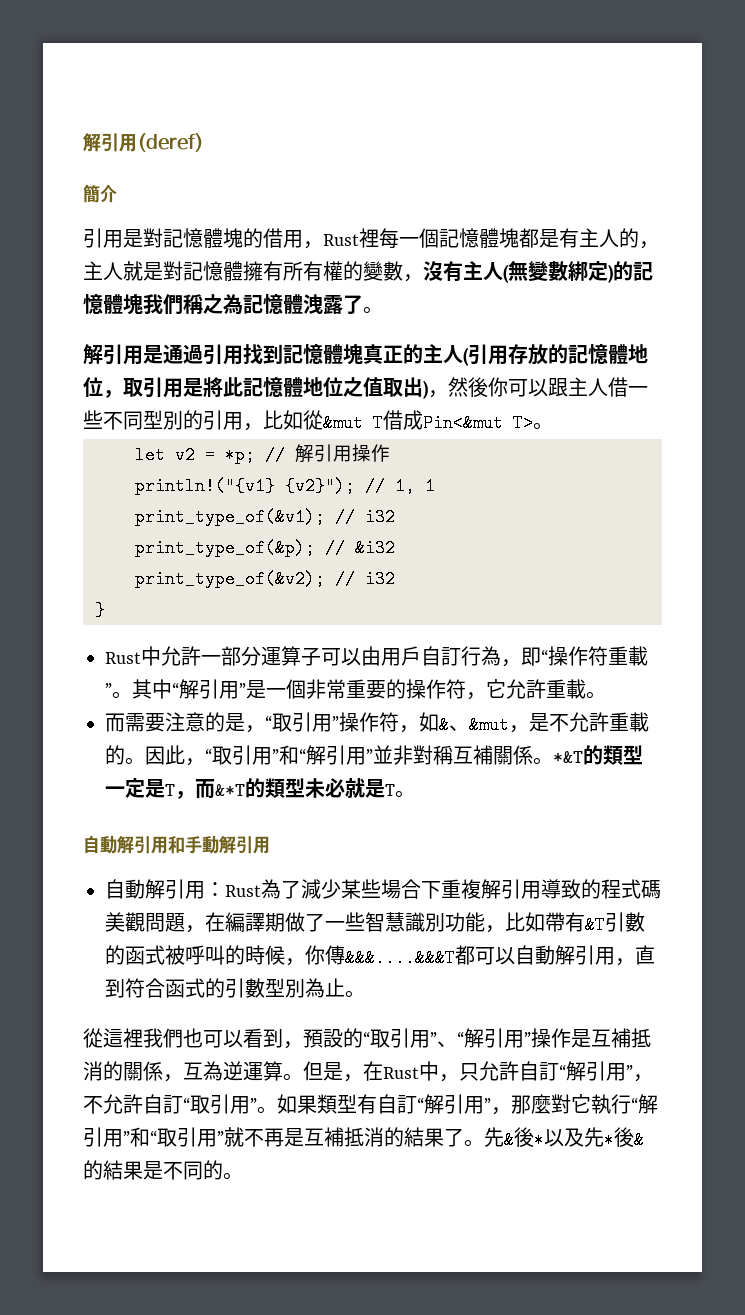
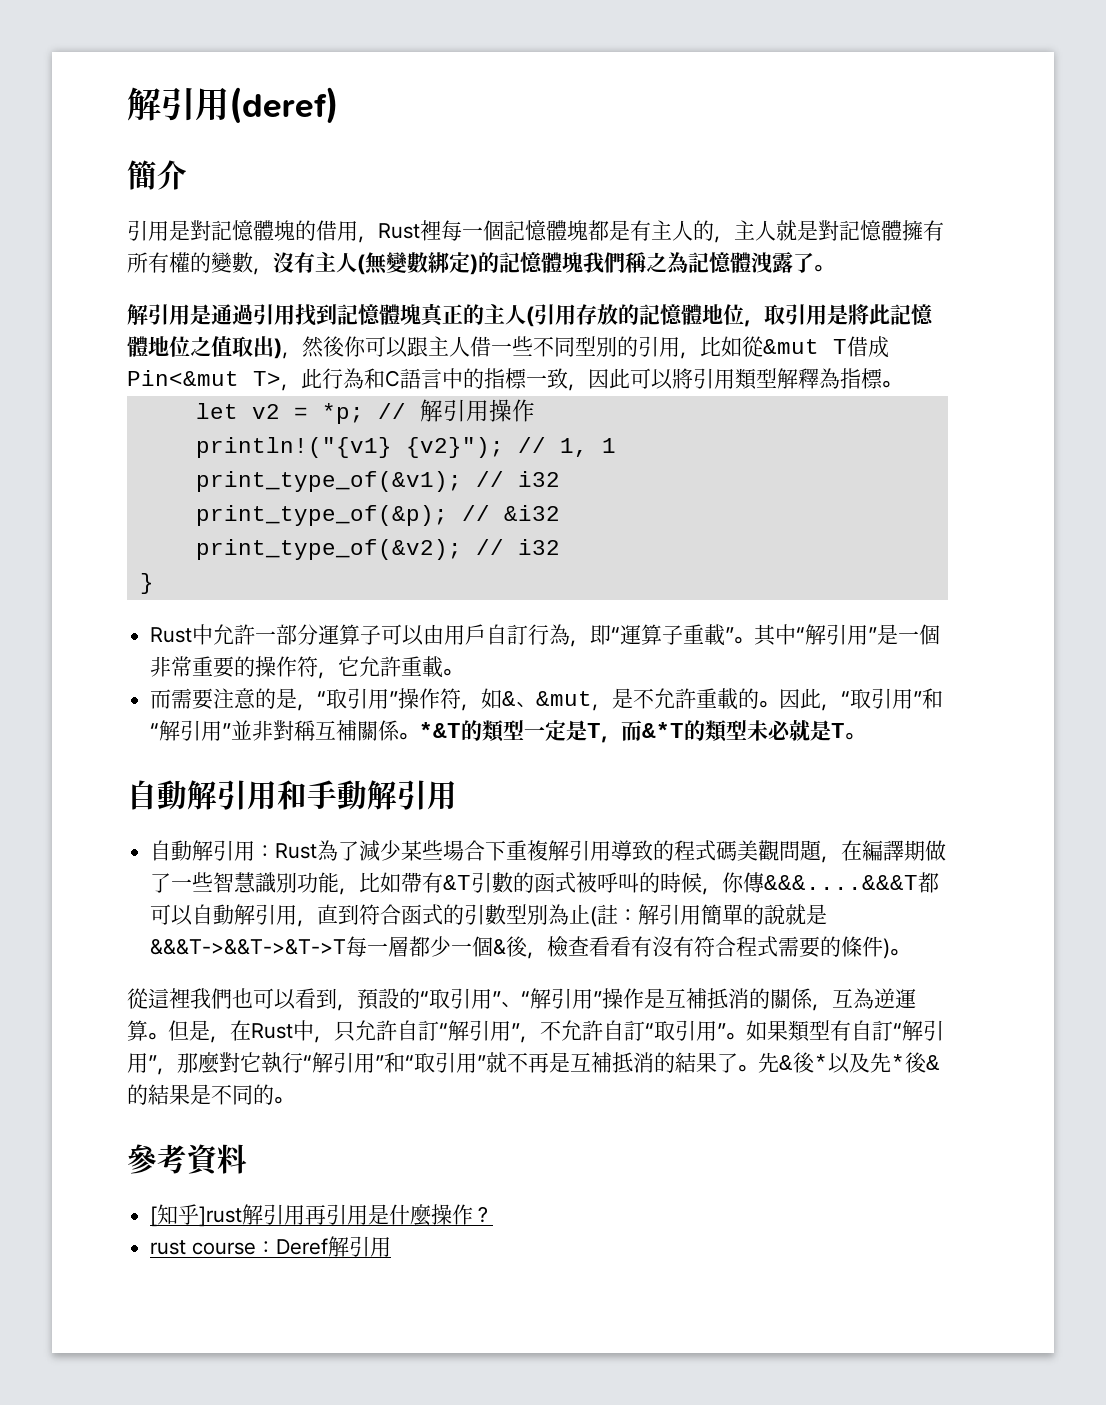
- 解引用是通過引用找到記憶體塊真正的主人(引用存放的記憶體地位，取引用是將此記憶體地位之值取出)，然後你可以跟主人借一些不同型別的引用，比如從&mut T借成Pin<&mut T>。
+ 解引用是通過引用找到記憶體塊真正的主人(引用存放的記憶體地位，取引用是將此記憶體地位之值取出)，然後你可以跟主人借一些不同型別的引用，比如從&mut T借成Pin<&mut T>，此行為和C語言中的指標一致，因此可以將引用類型解釋為指標。
- Rust中允許一部分運算子可以由用戶自訂行為，即“操作符重載”。
+ Rust中允許一部分運算子可以由用戶自訂行為，即“運算子重載”。
- 自動解引用：Rust為了減少某些場合下重複解引用導致的程式碼美觀問題，在編譯期做了一些智慧識別功能，比如帶有&T引數的函式被呼叫的時候，你傳&&&....&&&T都可以自動解引用，直到符合函式的引數型別為止。
+ 自動解引用：Rust為了減少某些場合下重複解引用導致的程式碼美觀問題，在編譯期做了一些智慧識別功能，比如帶有&T引數的函式被呼叫的時候，你傳&&&....&&&T都可以自動解引用，直到符合函式的引數型別為止(註：解引用簡單的說就是&&&T->&&T->&T->T每一層都少一個&後，檢查看看有沒有符合程式需要的條件)。
+ 參考資料
+ [知乎]rust解引用再引用是什麼操作？
+ rust course：Deref解引用

